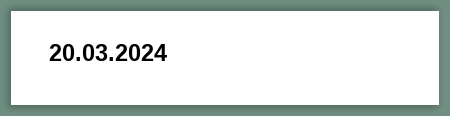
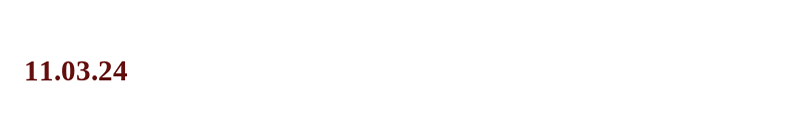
- 20.03.2024
+ 11.03.24

